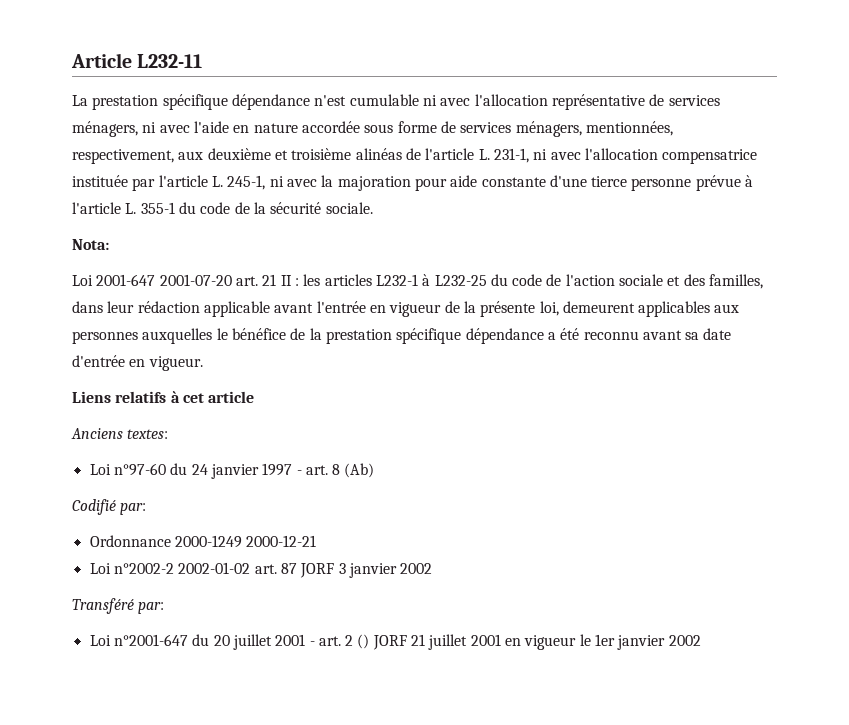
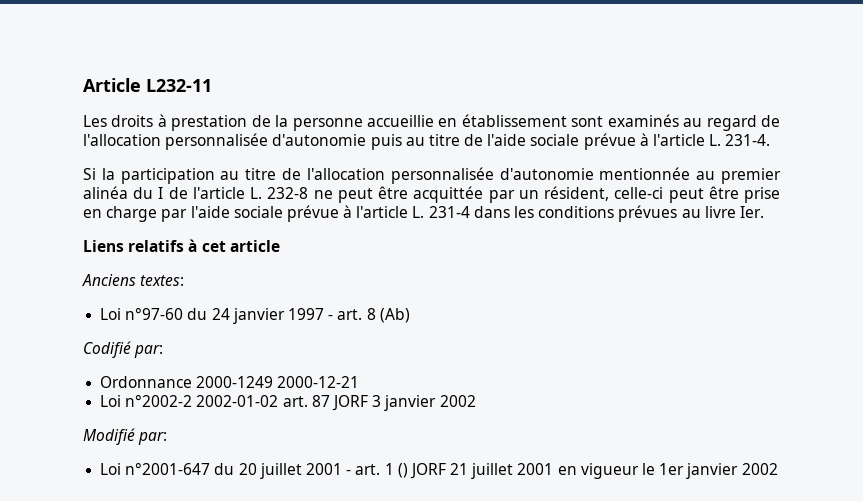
- La prestation spécifique dépendance n'est cumulable ni avec l'allocation représentative de services ménagers, ni avec l'aide en nature accordée sous forme de services ménagers, mentionnées, respectivement, aux deuxième et troisième alinéas de l'article L. 231-1, ni avec l'allocation compensatrice instituée par l'article L. 245-1, ni avec la majoration pour aide constante d'une tierce personne prévue à l'article L. 355-1 du code de la sécurité sociale.
- Nota:
- Loi 2001-647 2001-07-20 art. 21 II : les articles L232-1 à L232-25 du code de l'action sociale et des familles, dans leur rédaction applicable avant l'entrée en vigueur de la présente loi, demeurent applicables aux personnes auxquelles le bénéfice de la prestation spécifique dépendance a été reconnu avant sa date d'entrée en vigueur.
+ Les droits à prestation de la personne accueillie en établissement sont examinés au regard de l'allocation personnalisée d'autonomie puis au titre de l'aide sociale prévue à l'article L. 231-4.
+ Si la participation au titre de l'allocation personnalisée d'autonomie mentionnée au premier alinéa du I de l'article L. 232-8 ne peut être acquittée par un résident, celle-ci peut être prise en charge par l'aide sociale prévue à l'article L. 231-4 dans les conditions prévues au livre Ier.
- Transféré par:
+ Modifié par:
- Loi n°2001-647 du 20 juillet 2001 - art. 2 () JORF 21 juillet 2001 en vigueur le 1er janvier 2002
+ Loi n°2001-647 du 20 juillet 2001 - art. 1 () JORF 21 juillet 2001 en vigueur le 1er janvier 2002

